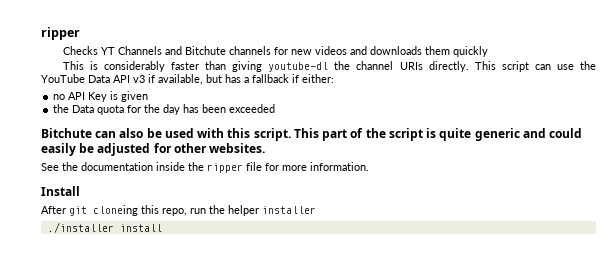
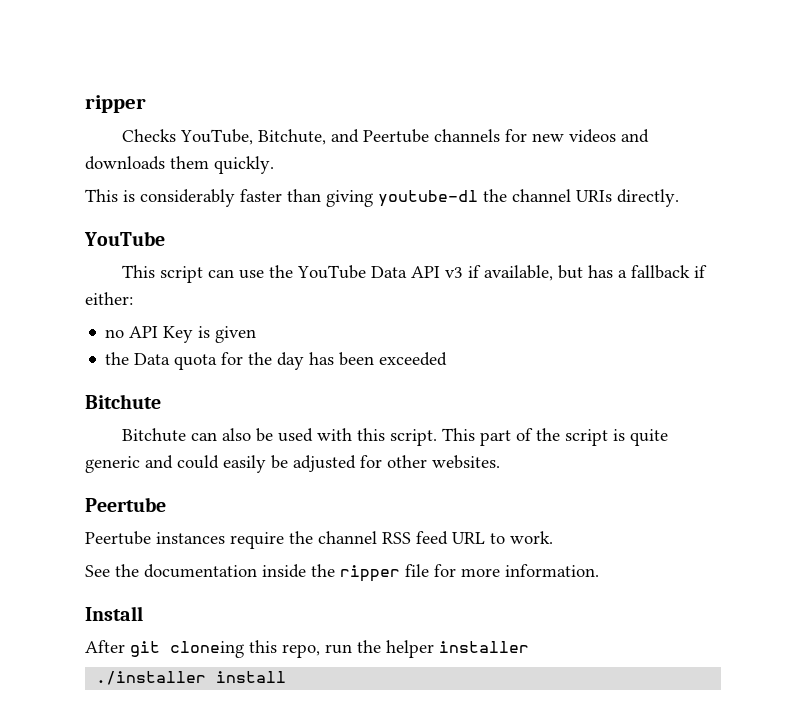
- Checks YT Channels and Bitchute channels for new videos and downloads them quickly
+ Checks YouTube, Bitchute, and Peertube channels for new videos and downloads them quickly.
- This is considerably faster than giving youtube-dl the channel URIs directly. This script can use the YouTube Data API v3 if available, but has a fallback if either:
+ This is considerably faster than giving youtube-dl the channel URIs directly.
+ YouTube
+ This script can use the YouTube Data API v3 if available, but has a fallback if either:
  the Data quota for the day has been exceeded
+ Bitchute
  This part of the script is quite generic and could easily be adjusted for other websites.
+ Peertube
+ Peertube instances require the channel RSS feed URL to work.

